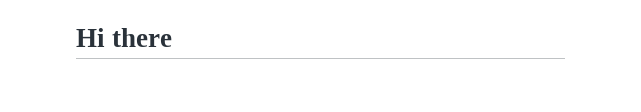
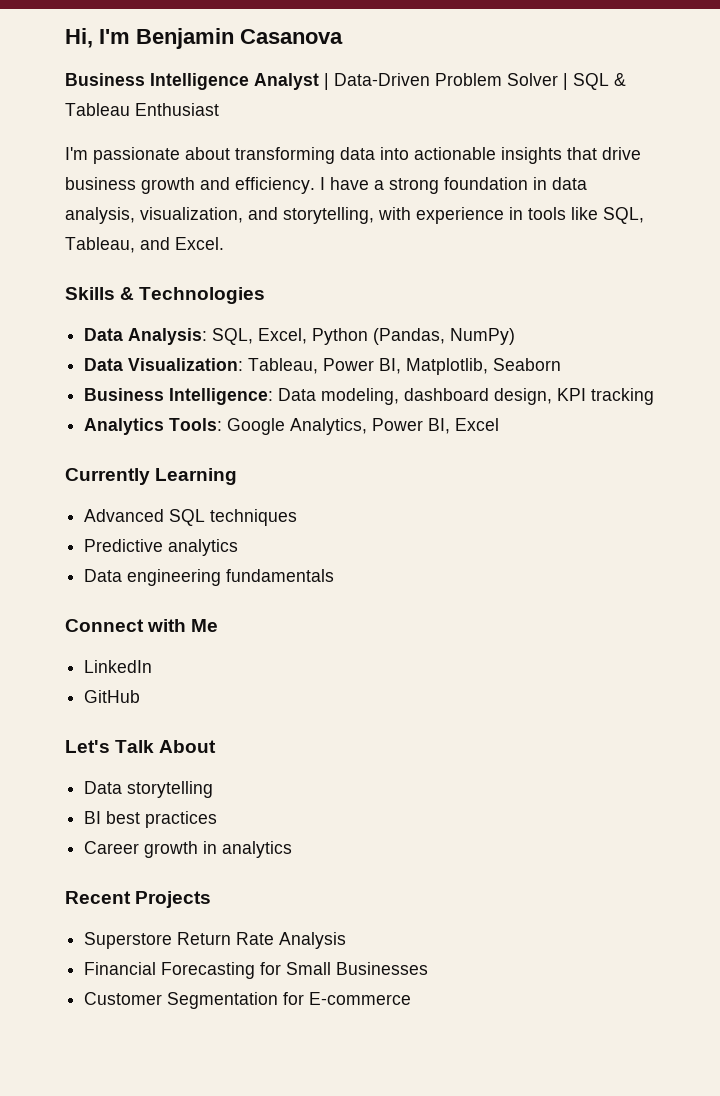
- Hi there
+ Hi, I'm Benjamin Casanova
+ Business Intelligence Analyst | Data-Driven Problem Solver | SQL & Tableau Enthusiast
+ I'm passionate about transforming data into actionable insights that drive business growth and efficiency. I have a strong foundation in data analysis, visualization, and storytelling, with experience in tools like SQL, Tableau, and Excel.
+ Skills & Technologies
+ Data Analysis: SQL, Excel, Python (Pandas, NumPy)
+ Data Visualization: Tableau, Power BI, Matplotlib, Seaborn
+ Business Intelligence: Data modeling, dashboard design, KPI tracking
+ Analytics Tools: Google Analytics, Power BI, Excel
+ Currently Learning
+ Advanced SQL techniques
+ Predictive analytics
+ Data engineering fundamentals
+ Connect with Me
+ LinkedIn
+ GitHub
+ Let's Talk About
+ Data storytelling
+ BI best practices
+ Career growth in analytics
+ Recent Projects
+ Superstore Return Rate Analysis
+ Financial Forecasting for Small Businesses
+ Customer Segmentation for E-commerce

